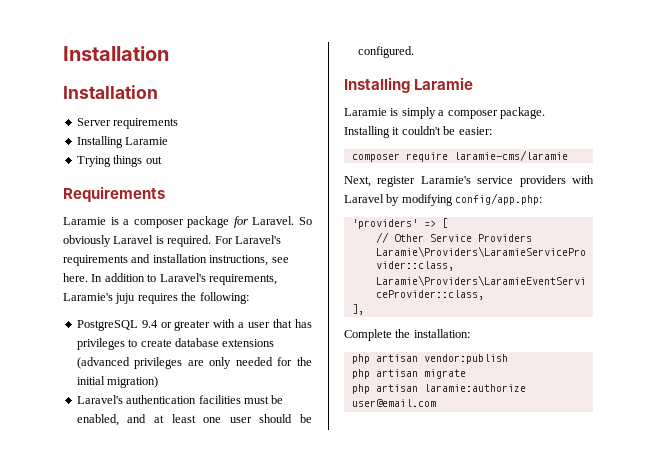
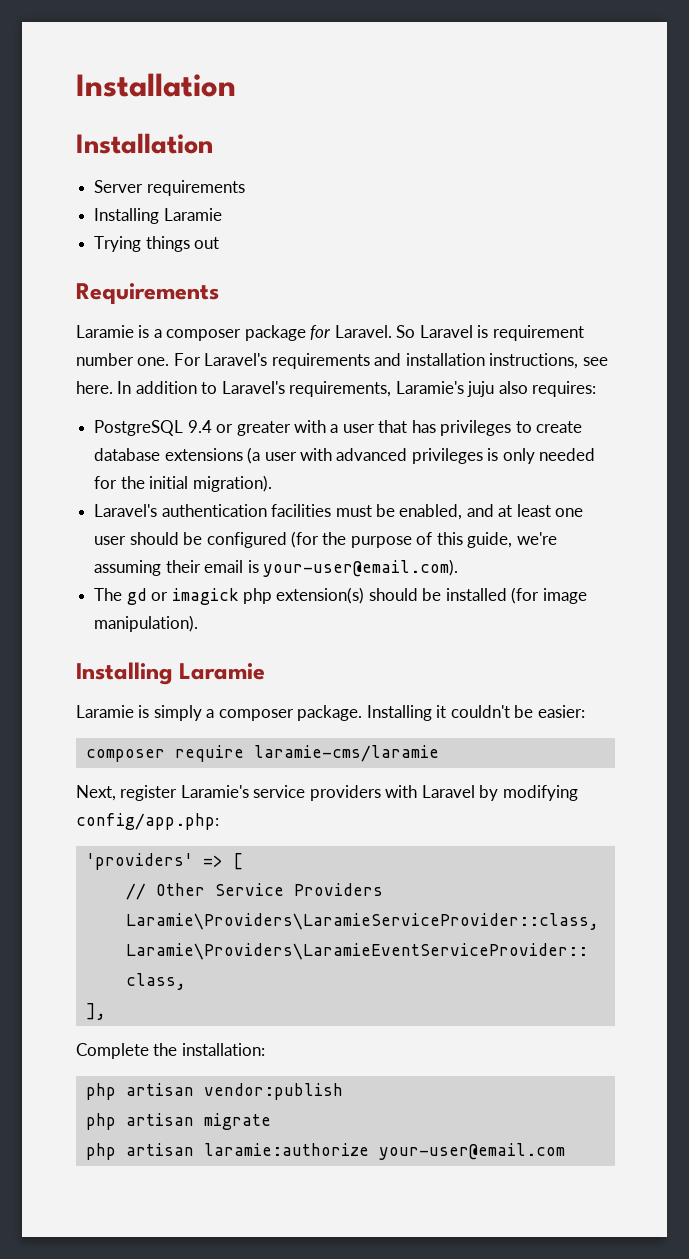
- So obviously Laravel is required.
+ So Laravel is requirement number one.
- In addition to Laravel's requirements, Laramie's juju requires the following:
+ In addition to Laravel's requirements, Laramie's juju also requires:
- PostgreSQL 9.4 or greater with a user that has privileges to create database extensions (advanced privileges are only needed for the initial migration)
+ PostgreSQL 9.4 or greater with a user that has privileges to create database extensions (a user with advanced privileges is only needed for the initial migration).
- Laravel's authentication facilities must be enabled, and at least one user should be configured.
+ Laravel's authentication facilities must be enabled, and at least one user should be configured (for the purpose of this guide, we're assuming their email is your-user@email.com).
+ The gd or imagick php extension(s) should be installed (for image manipulation).
- php artisan laramie:authorize user@email.com
+ php artisan laramie:authorize your-user@email.com

